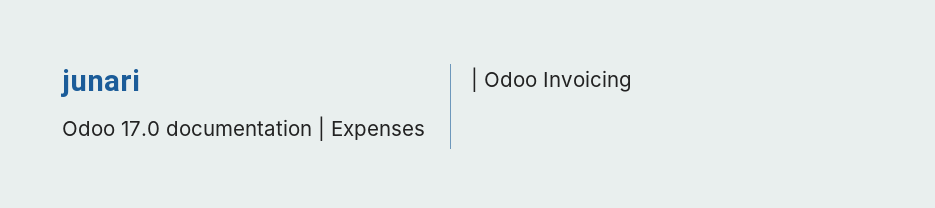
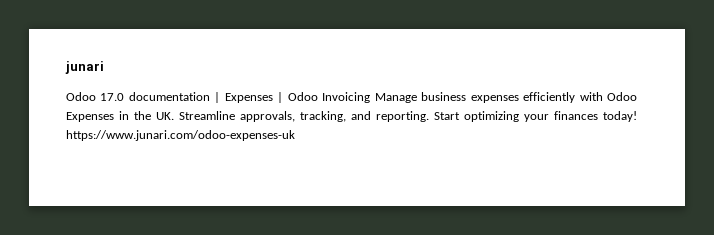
- Odoo 17.0 documentation | Expenses | Odoo Invoicing
+ Odoo 17.0 documentation | Expenses | Odoo Invoicing Manage business expenses efficiently with Odoo Expenses in the UK. Streamline approvals, tracking, and reporting. Start optimizing your finances today! https://www.junari.com/odoo-expenses-uk

